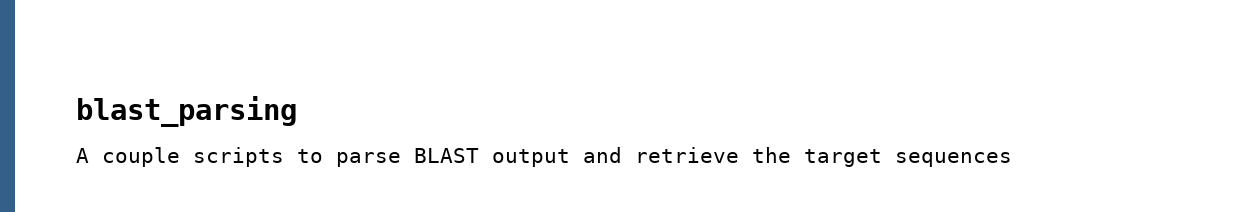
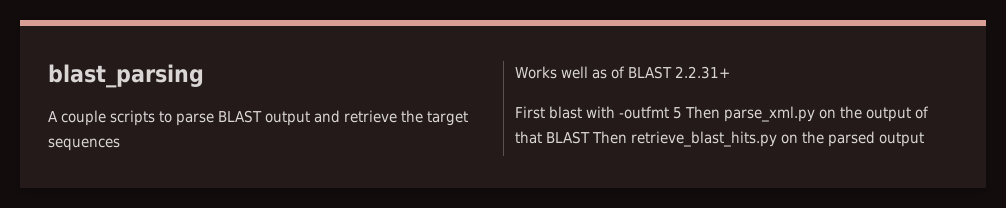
+ Works well as of BLAST 2.2.31+
+ First blast with -outfmt 5 Then parse_xml.py on the output of that BLAST Then retrieve_blast_hits.py on the parsed output

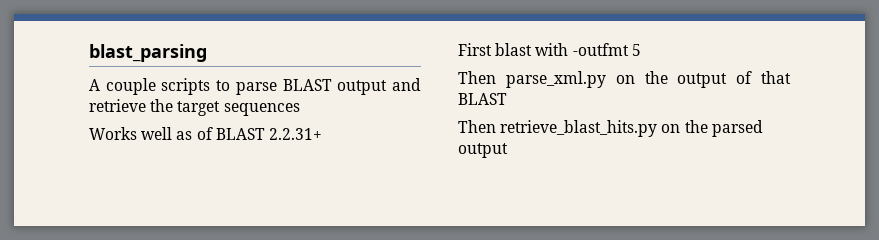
- First blast with -outfmt 5 Then parse_xml.py on the output of that BLAST Then retrieve_blast_hits.py on the parsed output
+ First blast with -outfmt 5
+ Then parse_xml.py on the output of that BLAST
+ Then retrieve_blast_hits.py on the parsed output

